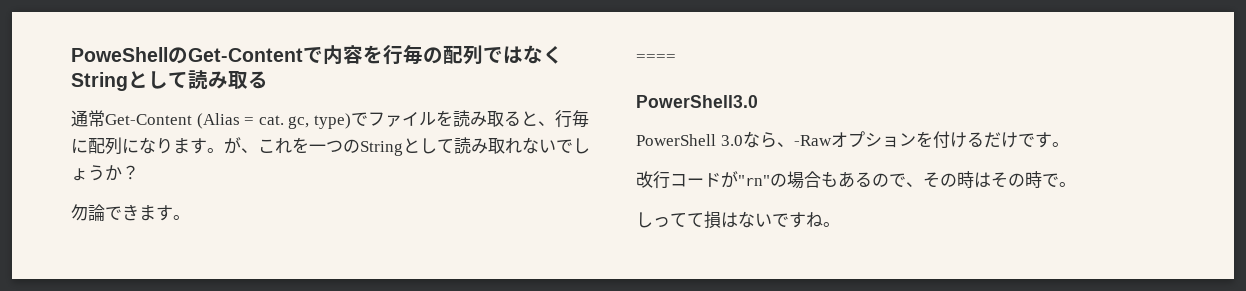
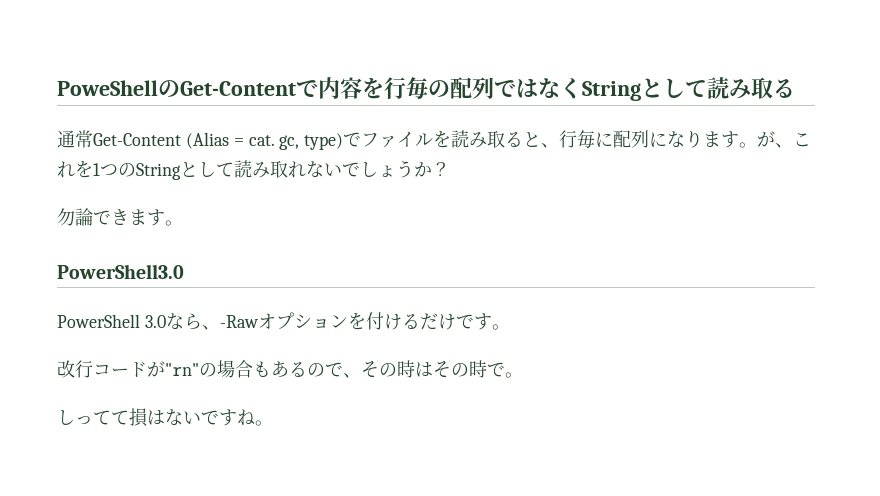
- が、これを一つのStringとして読み取れないでしょうか？
+ が、これを1つのStringとして読み取れないでしょうか？
- ====

